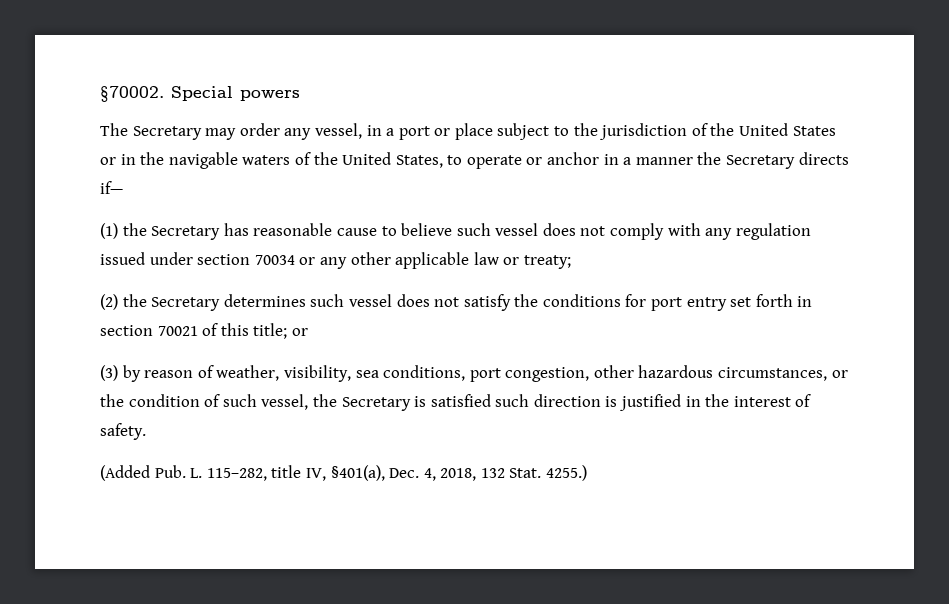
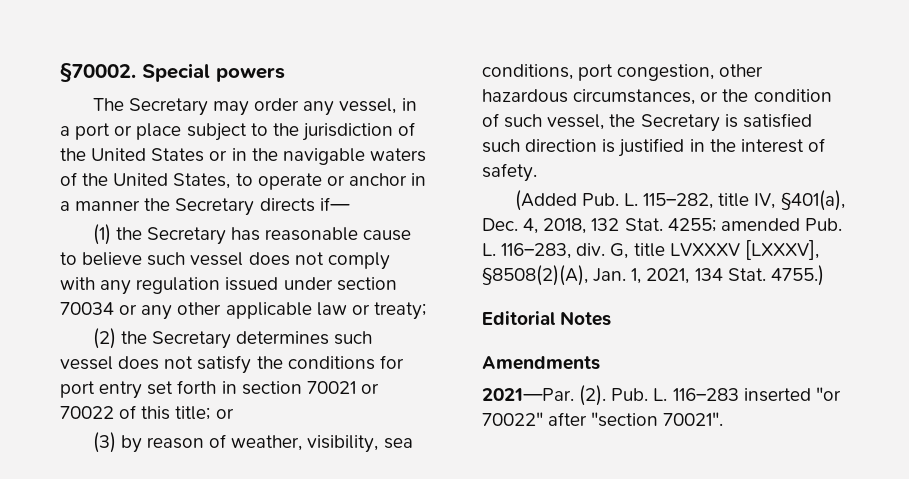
- (2) the Secretary determines such vessel does not satisfy the conditions for port entry set forth in section 70021 of this title; or
+ (2) the Secretary determines such vessel does not satisfy the conditions for port entry set forth in section 70021 or 70022 of this title; or
- 4255.)
+ 4255; amended Pub. L. 116–283, div. G, title LVXXXV [LXXXV], §8508(2)(A), Jan. 1, 2021, 134 Stat. 4755.)
+ Editorial Notes
+ Amendments
+ 2021—Par. (2). Pub. L. 116–283 inserted "or 70022" after "section 70021".

